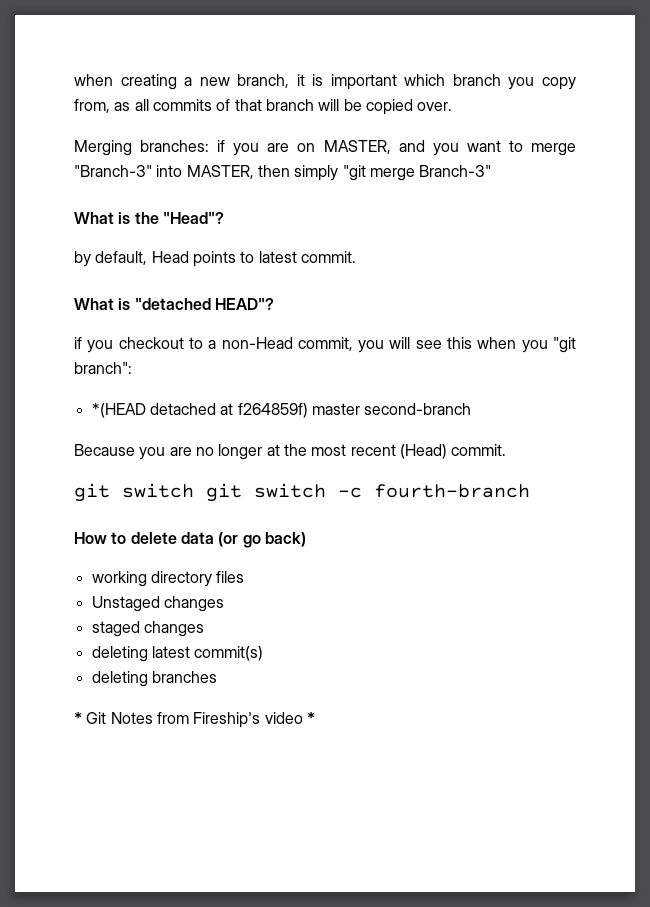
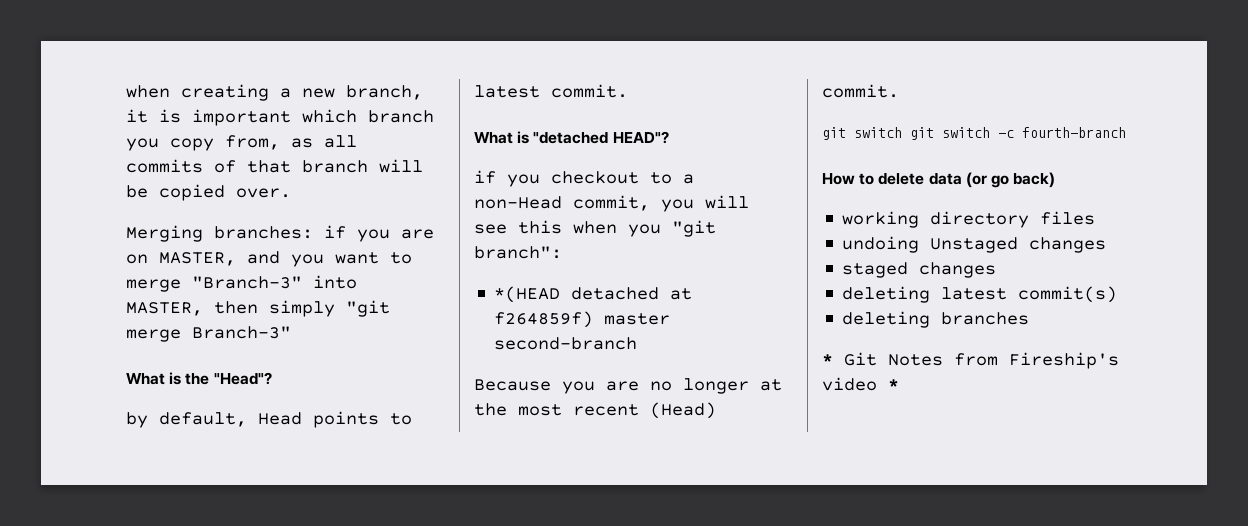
- Unstaged changes
+ undoing Unstaged changes

